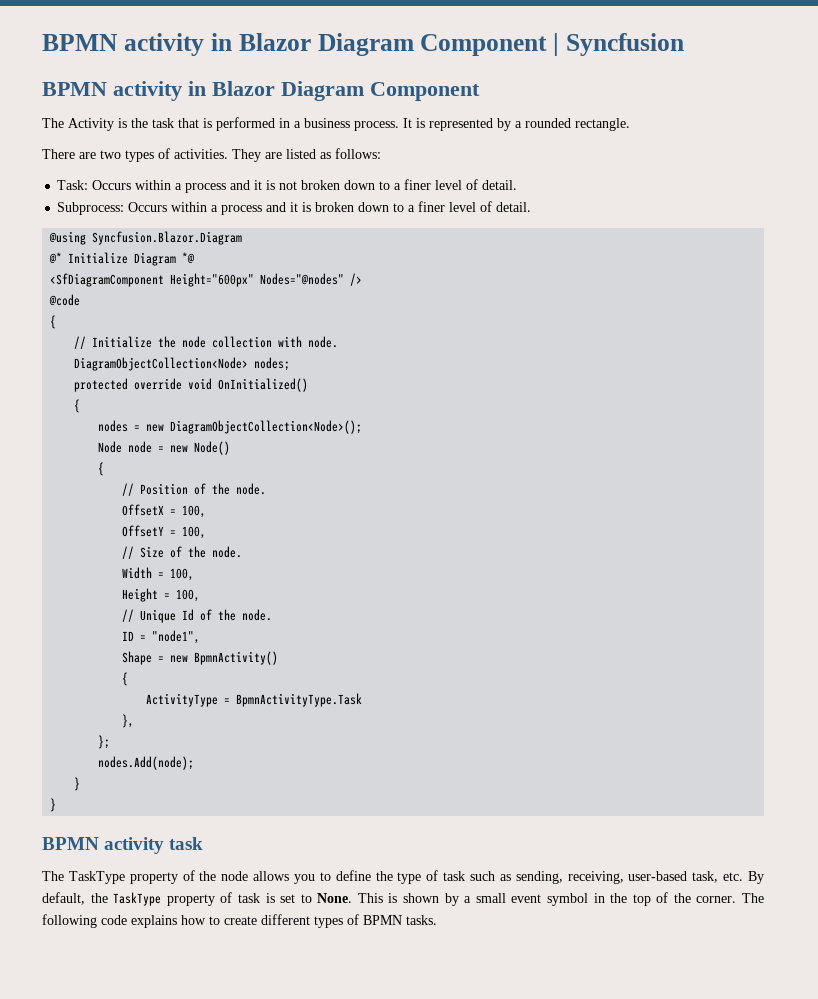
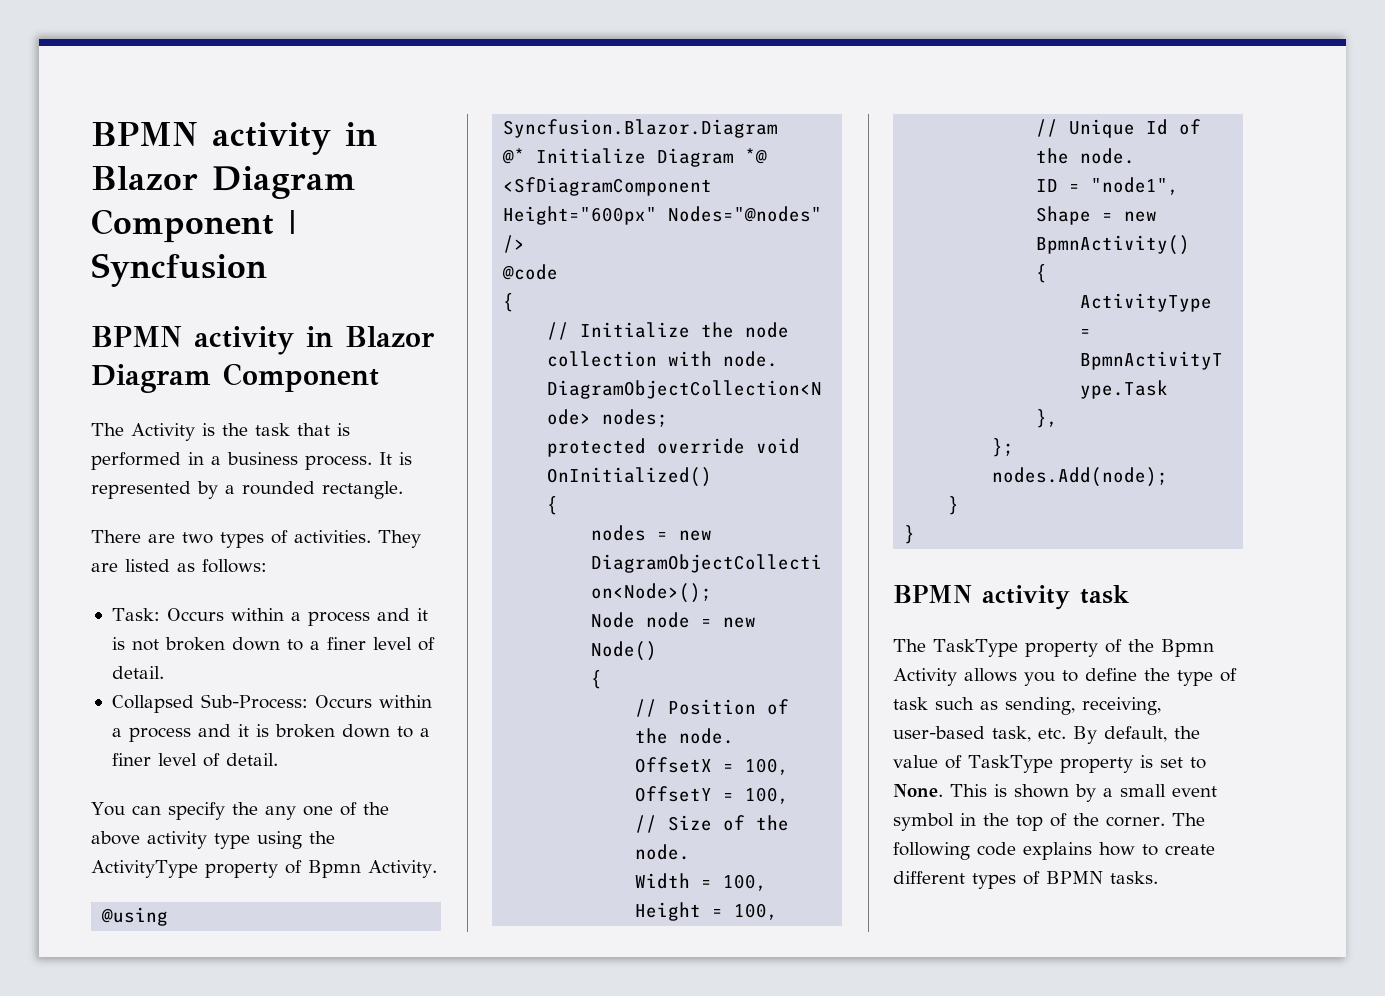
- Subprocess: Occurs within a process and it is broken down to a finer level of detail.
+ Collapsed Sub-Process: Occurs within a process and it is broken down to a finer level of detail.
+ You can specify the any one of the above activity type using the ActivityType property of Bpmn Activity.
- The TaskType property of the node allows you to define the type of task such as sending, receiving, user-based task, etc. By default, the TaskType property of task is set to None.
+ The TaskType property of the Bpmn Activity allows you to define the type of task such as sending, receiving, user-based task, etc. By default, the value of TaskType property is set to None.

